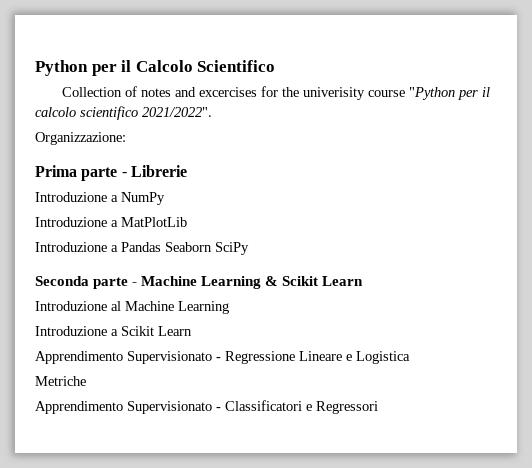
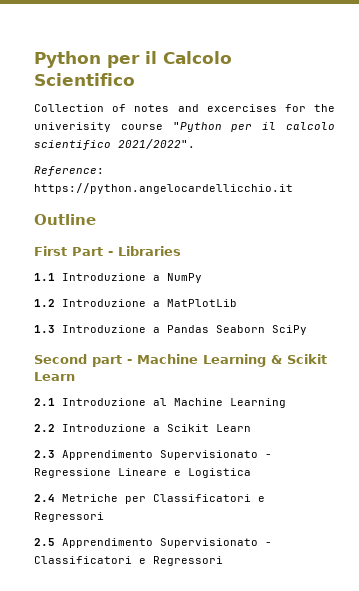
- Organizzazione:
- Prima parte - Librerie
- Introduzione a NumPy
+ Reference: https://python.angelocardellicchio.it
+ Outline
+ First Part - Libraries
+ 1.1 Introduzione a NumPy
- Introduzione a MatPlotLib
+ 1.2 Introduzione a MatPlotLib
- Introduzione a Pandas Seaborn SciPy
+ 1.3 Introduzione a Pandas Seaborn SciPy
- Seconda parte - Machine Learning & Scikit Learn
+ Second part - Machine Learning & Scikit Learn
- Introduzione al Machine Learning
+ 2.1 Introduzione al Machine Learning
- Introduzione a Scikit Learn
+ 2.2 Introduzione a Scikit Learn
- Apprendimento Supervisionato - Regressione Lineare e Logistica
+ 2.3 Apprendimento Supervisionato - Regressione Lineare e Logistica
- Metriche
- Apprendimento Supervisionato - Classificatori e Regressori
+ 2.4 Metriche per Classificatori e Regressori
+ 2.5 Apprendimento Supervisionato - Classificatori e Regressori

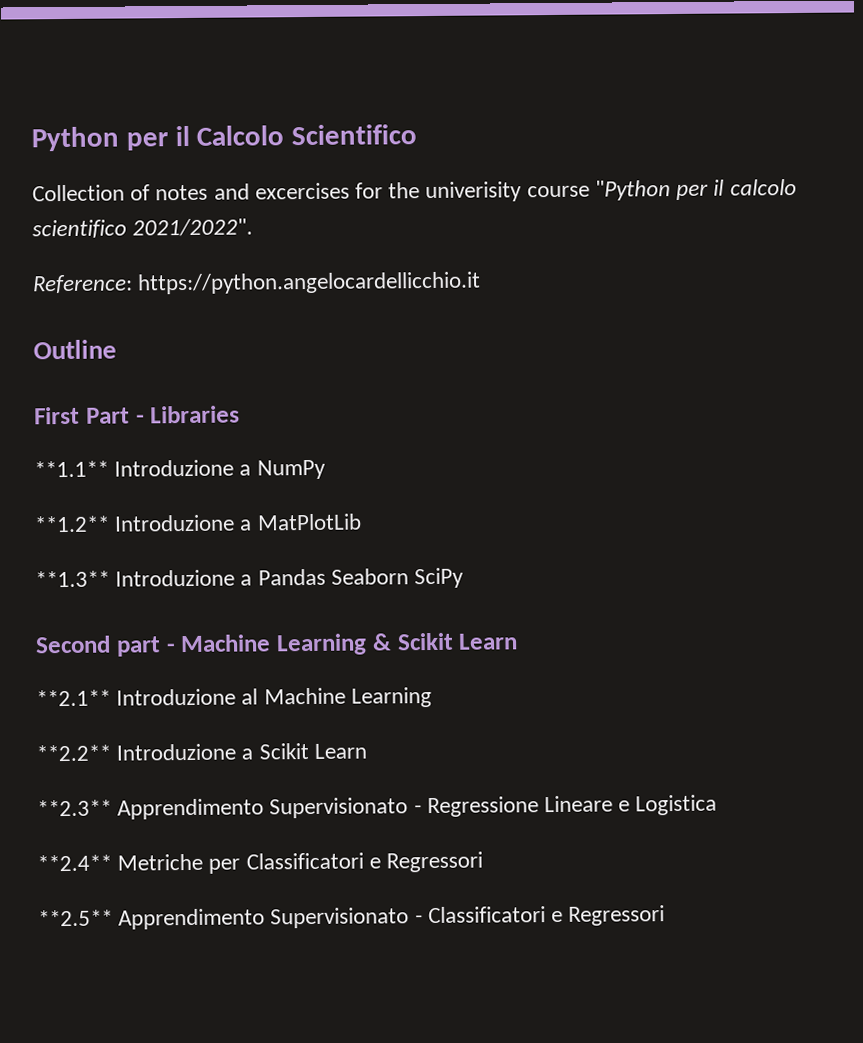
- 1.1 Introduzione a NumPy
+ **1.1** Introduzione a NumPy
- 1.2 Introduzione a MatPlotLib
+ **1.2** Introduzione a MatPlotLib
- 1.3 Introduzione a Pandas Seaborn SciPy
+ **1.3** Introduzione a Pandas Seaborn SciPy
- 2.1 Introduzione al Machine Learning
+ **2.1** Introduzione al Machine Learning
- 2.2 Introduzione a Scikit Learn
+ **2.2** Introduzione a Scikit Learn
- 2.3 Apprendimento Supervisionato - Regressione Lineare e Logistica
+ **2.3** Apprendimento Supervisionato - Regressione Lineare e Logistica
- 2.4 Metriche per Classificatori e Regressori
+ **2.4** Metriche per Classificatori e Regressori
- 2.5 Apprendimento Supervisionato - Classificatori e Regressori
+ **2.5** Apprendimento Supervisionato - Classificatori e Regressori

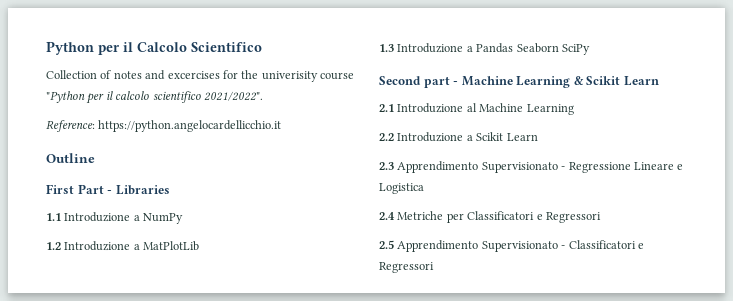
- **1.1** Introduzione a NumPy
+ 1.1 Introduzione a NumPy
- **1.2** Introduzione a MatPlotLib
+ 1.2 Introduzione a MatPlotLib
- **1.3** Introduzione a Pandas Seaborn SciPy
+ 1.3 Introduzione a Pandas Seaborn SciPy
- **2.1** Introduzione al Machine Learning
+ 2.1 Introduzione al Machine Learning
- **2.2** Introduzione a Scikit Learn
+ 2.2 Introduzione a Scikit Learn
- **2.3** Apprendimento Supervisionato - Regressione Lineare e Logistica
+ 2.3 Apprendimento Supervisionato - Regressione Lineare e Logistica
- **2.4** Metriche per Classificatori e Regressori
+ 2.4 Metriche per Classificatori e Regressori
- **2.5** Apprendimento Supervisionato - Classificatori e Regressori
+ 2.5 Apprendimento Supervisionato - Classificatori e Regressori

